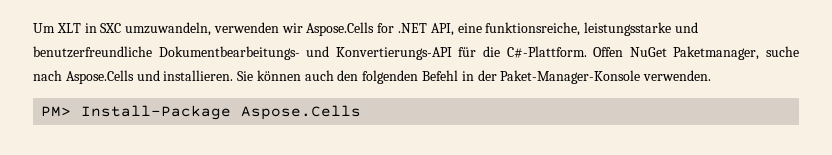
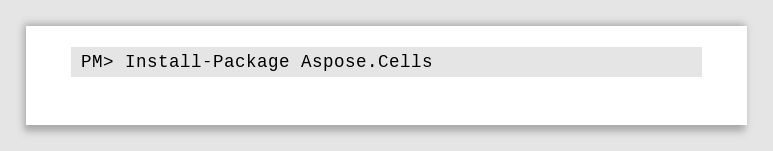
- Um XLT in SXC umzuwandeln, verwenden wir Aspose.Cells for .NET API, eine funktionsreiche, leistungsstarke und benutzerfreundliche Dokumentbearbeitungs- und Konvertierungs-API für die C#-Plattform. Offen NuGet Paketmanager, suche nach Aspose.Cells und installieren. Sie können auch den folgenden Befehl in der Paket-Manager-Konsole verwenden.

